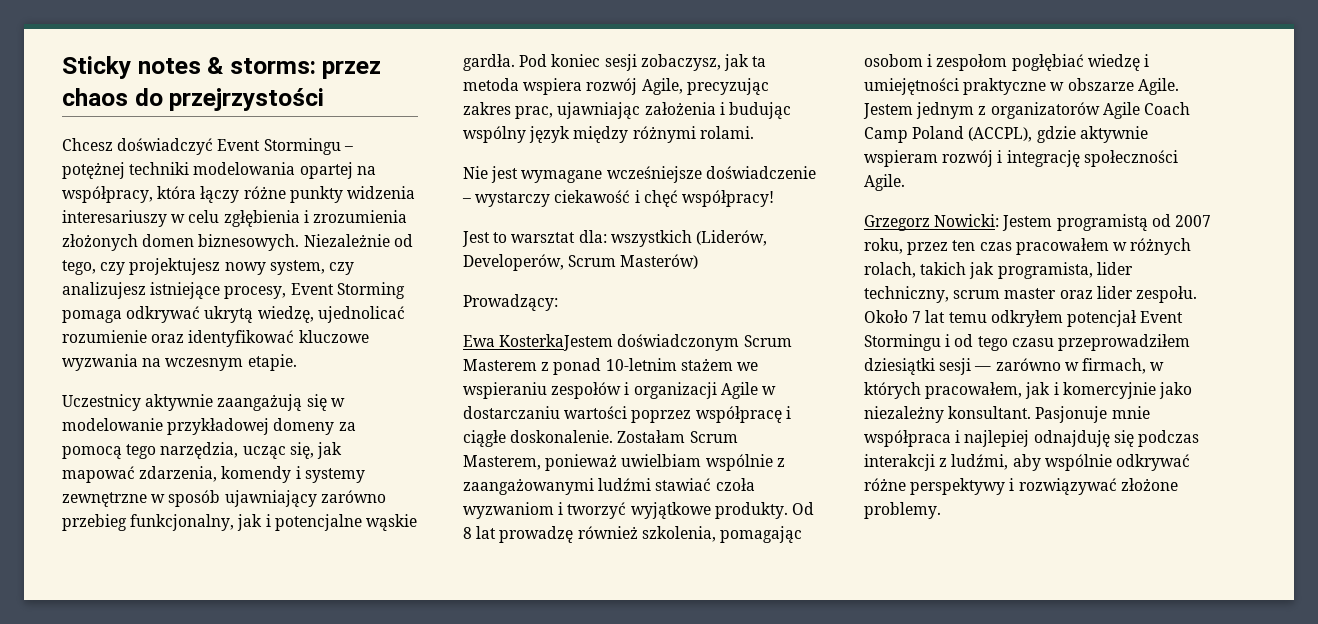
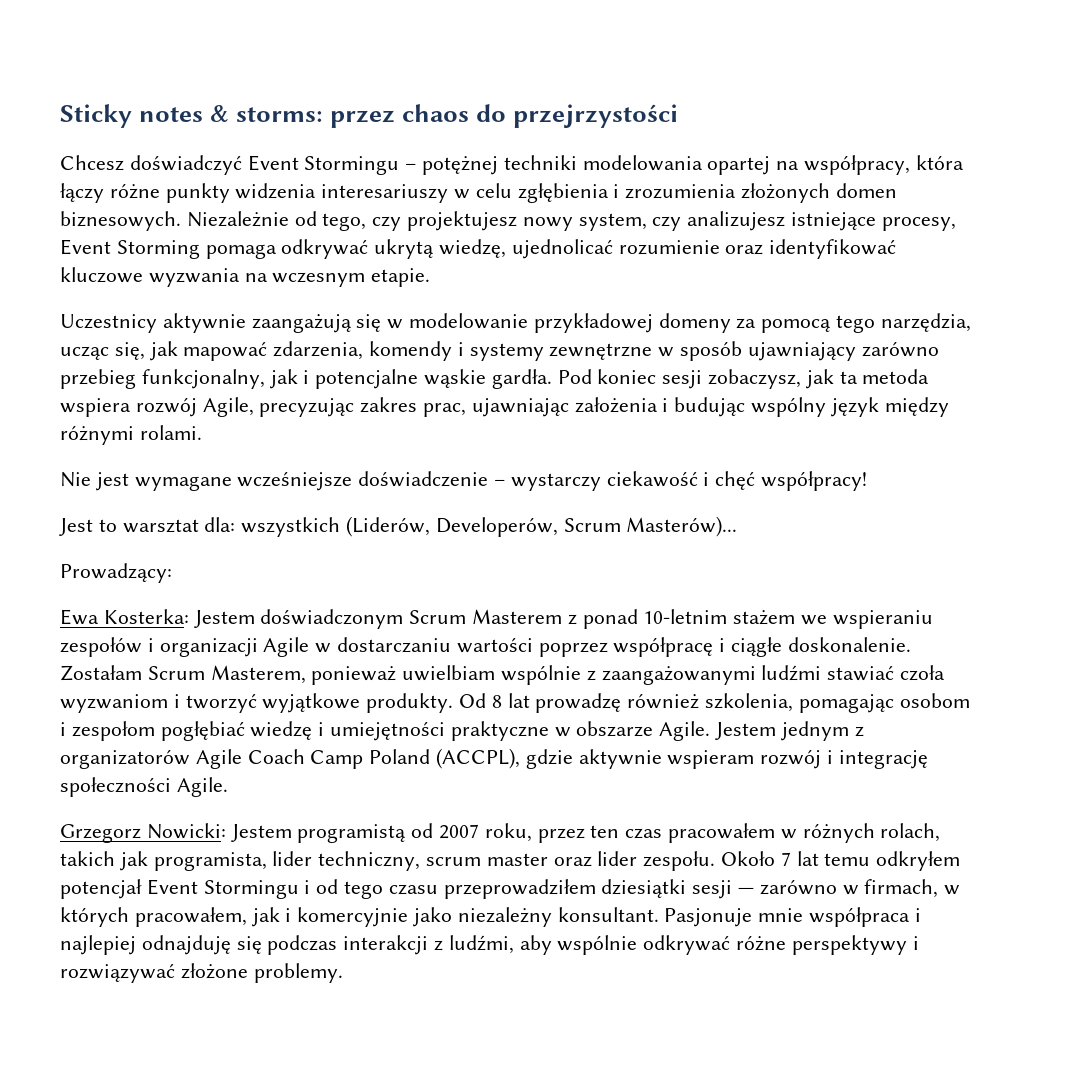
- Jest to warsztat dla: wszystkich (Liderów, Developerów, Scrum Masterów)
+ Jest to warsztat dla: wszystkich (Liderów, Developerów, Scrum Masterów)...
- Ewa KosterkaJestem doświadczonym Scrum Masterem z ponad 10-letnim stażem we wspieraniu zespołów i organizacji Agile w dostarczaniu wartości poprzez współpracę i ciągłe doskonalenie.
+ Ewa Kosterka: Jestem doświadczonym Scrum Masterem z ponad 10-letnim stażem we wspieraniu zespołów i organizacji Agile w dostarczaniu wartości poprzez współpracę i ciągłe doskonalenie.

